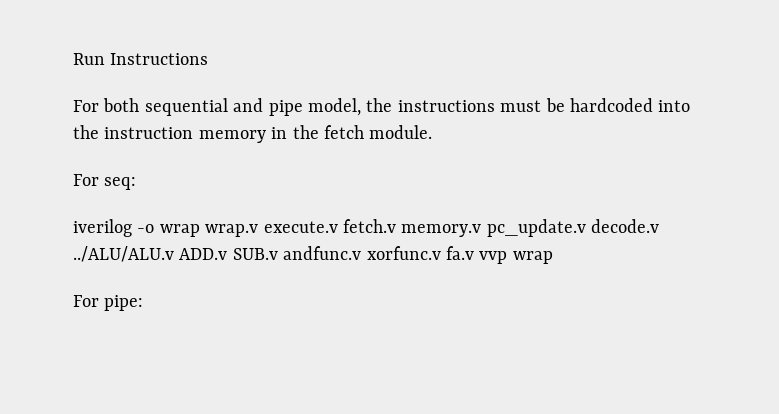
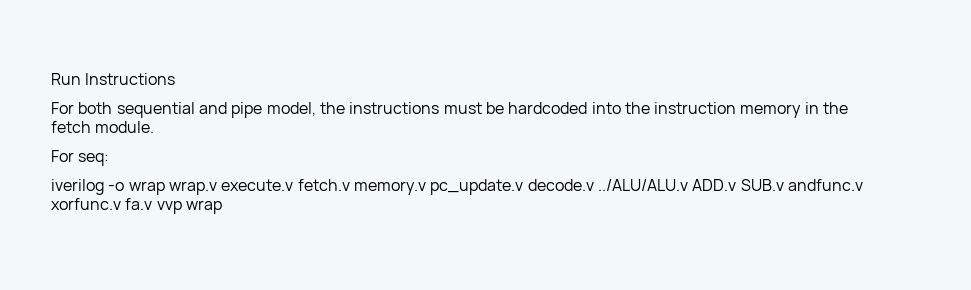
- For pipe:

